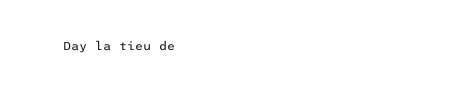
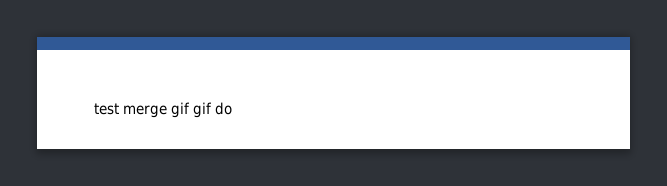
- Day la tieu de
+ test merge gif gif do

